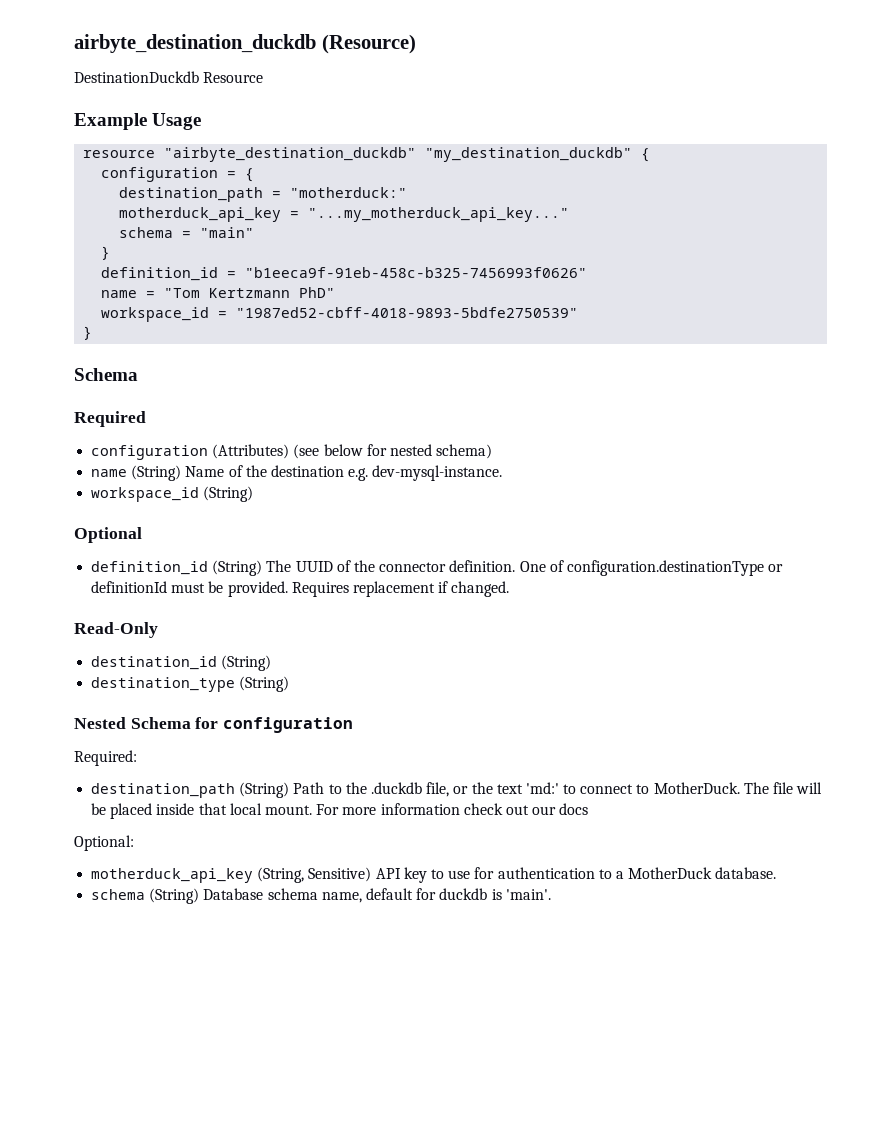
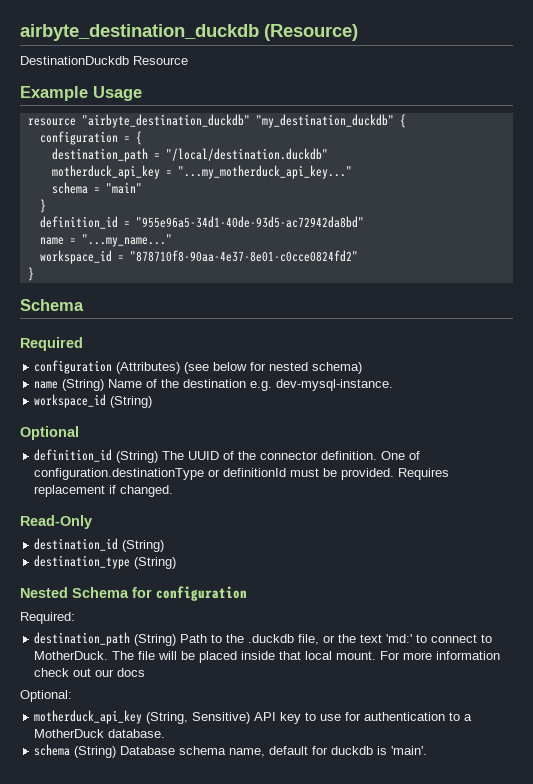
- destination_path = "motherduck:"
+ destination_path = "/local/destination.duckdb"
- definition_id = "b1eeca9f-91eb-458c-b325-7456993f0626"
+ definition_id = "955e96a5-34d1-40de-93d5-ac72942da8bd"
- name = "Tom Kertzmann PhD"
+ name = "...my_name..."
- workspace_id = "1987ed52-cbff-4018-9893-5bdfe2750539"
+ workspace_id = "878710f8-90aa-4e37-8e01-c0cce0824fd2"

